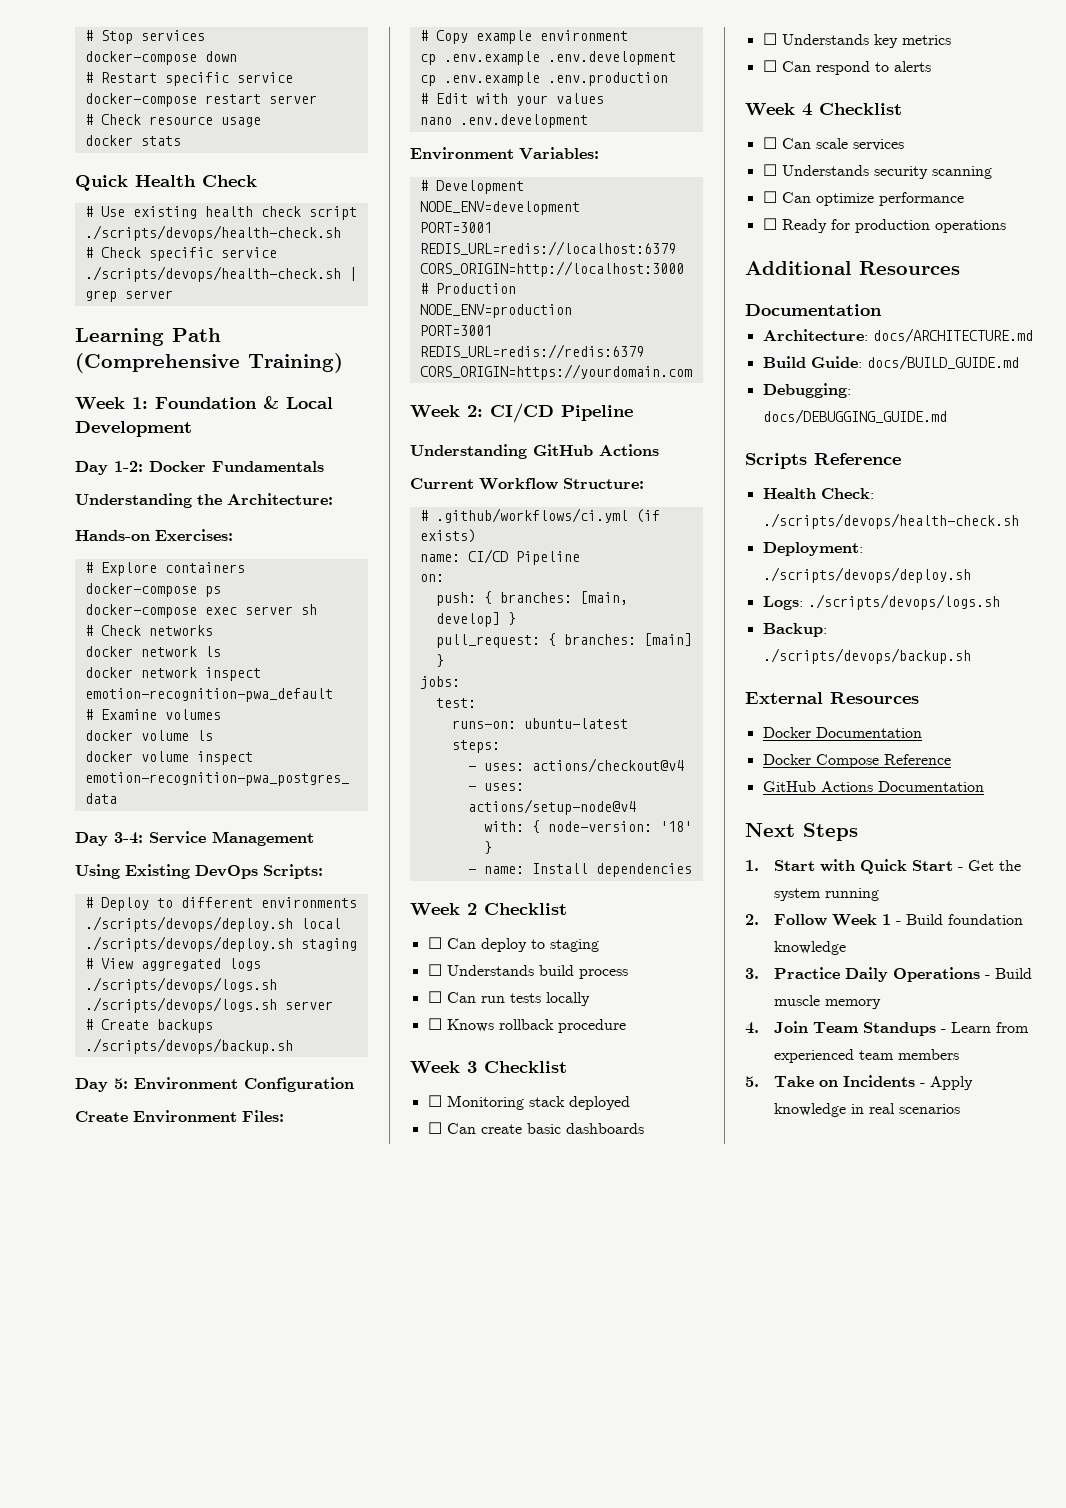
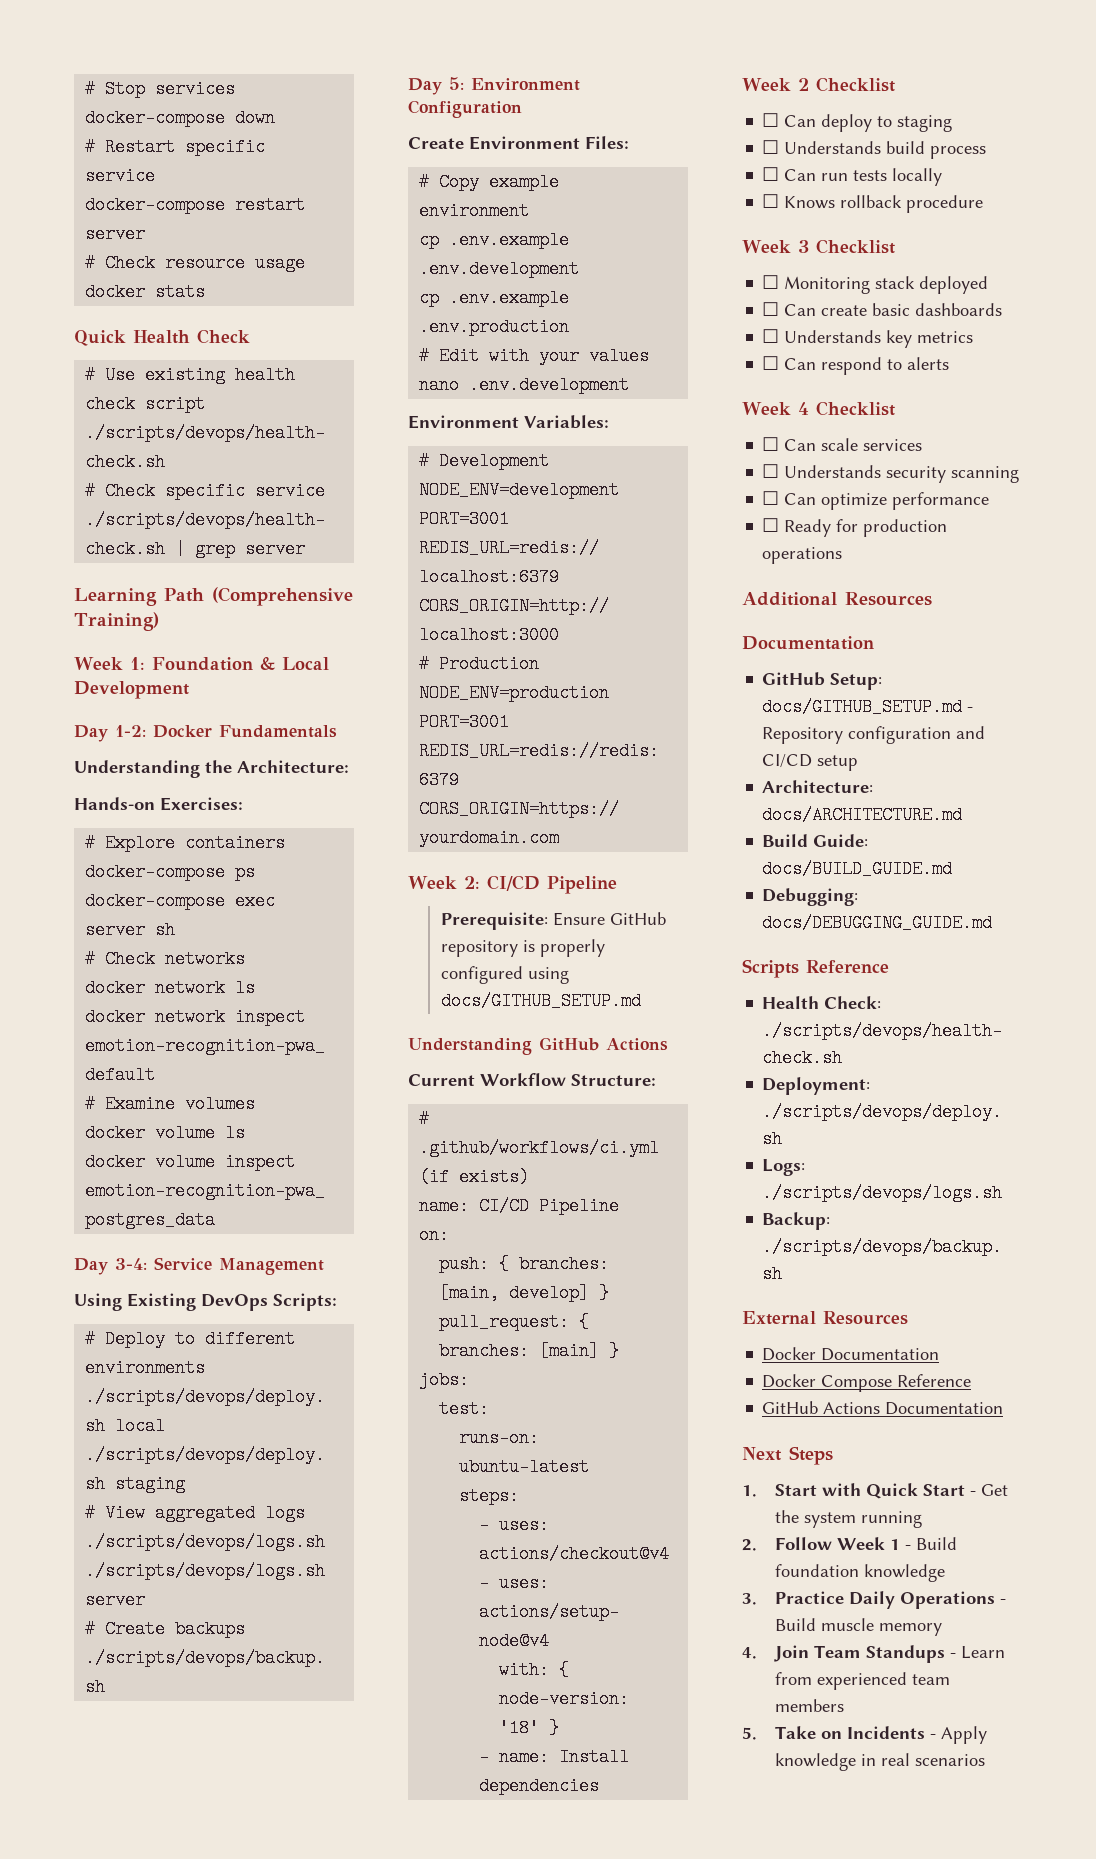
+ Prerequisite: Ensure GitHub repository is properly configured using docs/GITHUB_SETUP.md
+ GitHub Setup: docs/GITHUB_SETUP.md - Repository configuration and CI/CD setup

